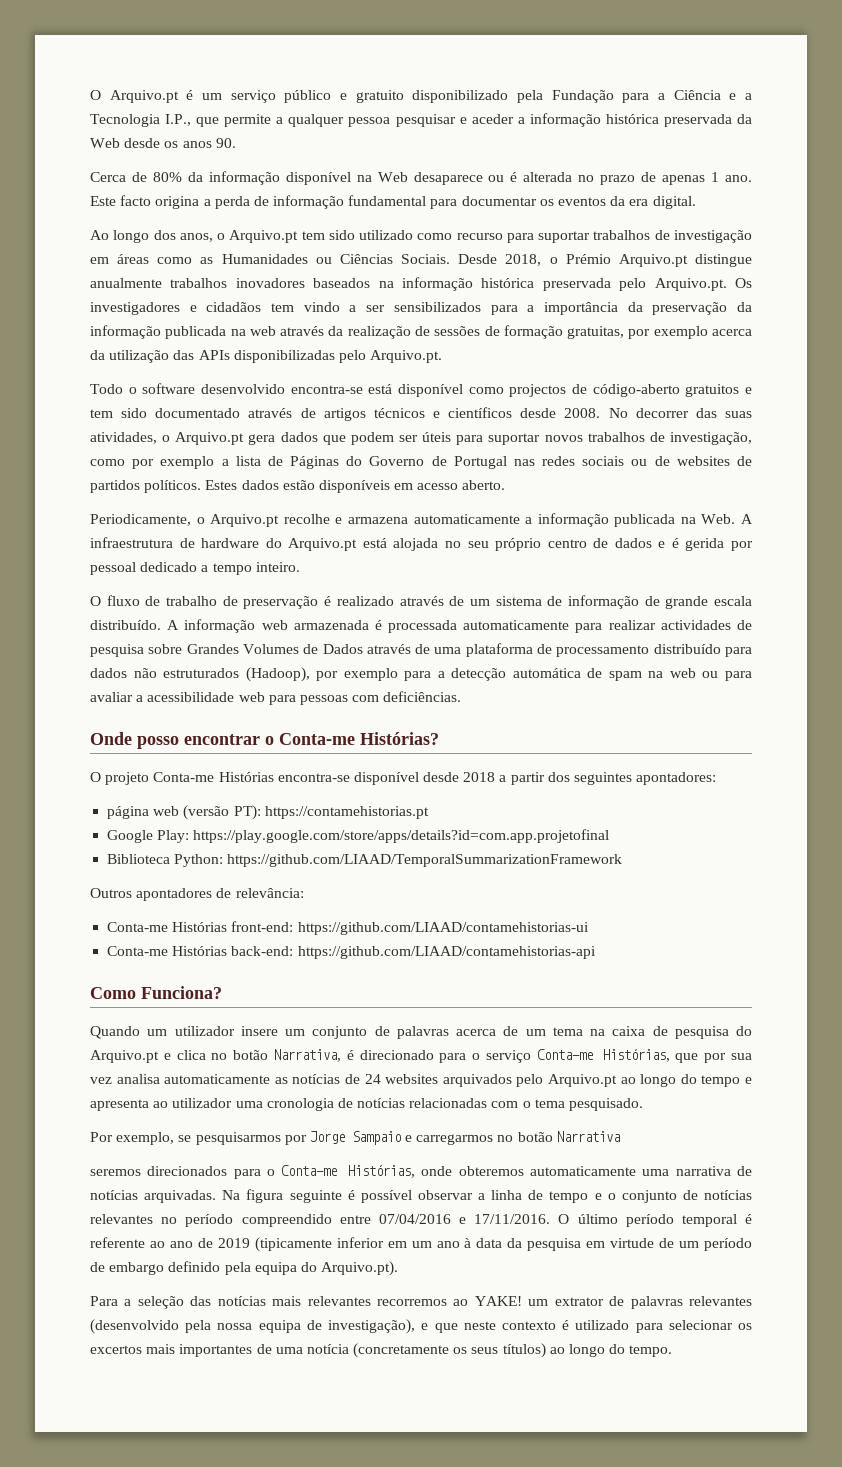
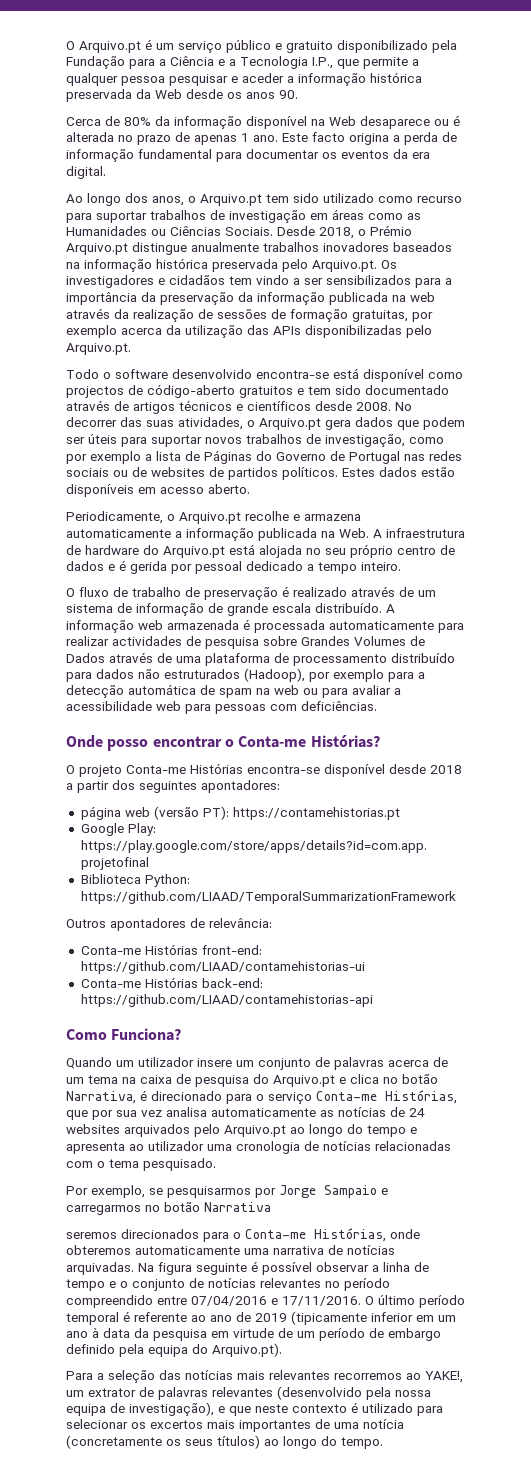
- Para a seleção das notícias mais relevantes recorremos ao YAKE! um extrator de palavras relevantes (desenvolvido pela nossa equipa de investigação), e que neste contexto é utilizado para selecionar os excertos mais importantes de uma notícia (concretamente os seus títulos) ao longo do tempo.
+ Para a seleção das notícias mais relevantes recorremos ao YAKE!, um extrator de palavras relevantes (desenvolvido pela nossa equipa de investigação), e que neste contexto é utilizado para selecionar os excertos mais importantes de uma notícia (concretamente os seus títulos) ao longo do tempo.

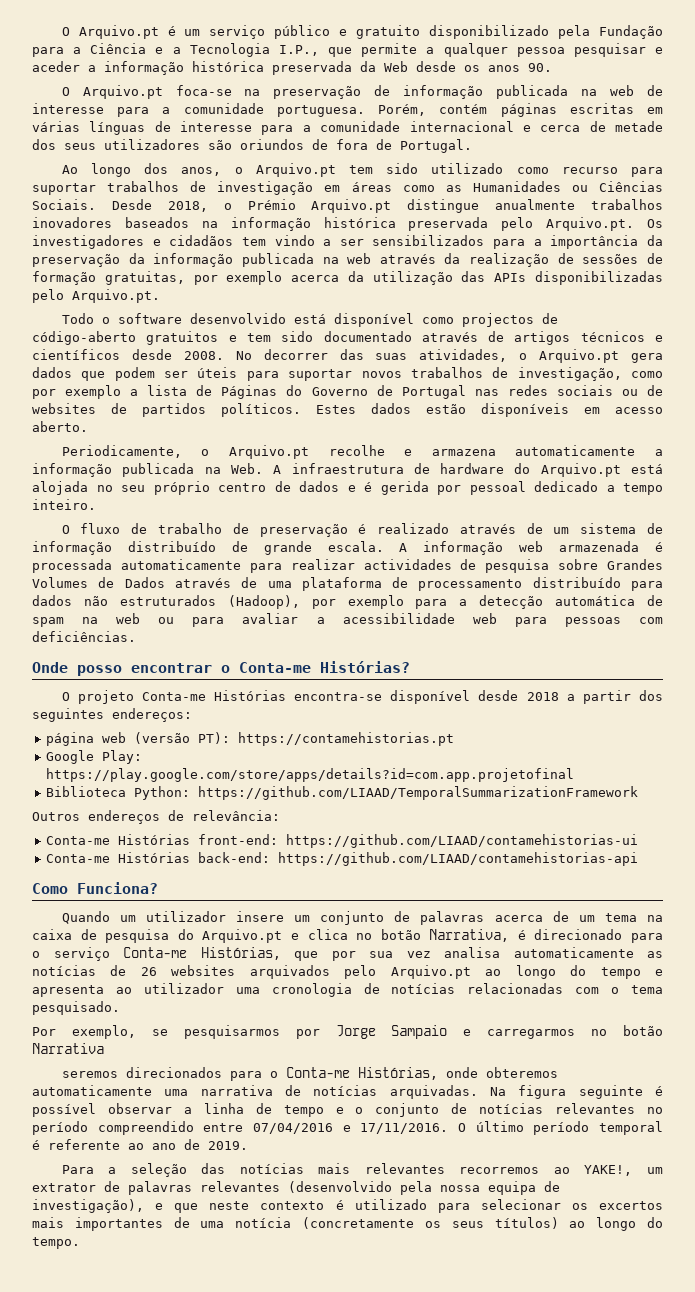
- Cerca de 80% da informação disponível na Web desaparece ou é alterada no prazo de apenas 1 ano. Este facto origina a perda de informação fundamental para documentar os eventos da era digital.
+ O Arquivo.pt foca-se na preservação de informação publicada na web de interesse para a comunidade portuguesa. Porém, contém páginas escritas em várias línguas de interesse para a comunidade internacional e cerca de metade dos seus utilizadores são oriundos de fora de Portugal.
- Todo o software desenvolvido encontra-se está disponível como projectos de código-aberto gratuitos e tem sido documentado através de artigos técnicos e científicos desde 2008.
+ Todo o software desenvolvido está disponível como projectos de código-aberto gratuitos e tem sido documentado através de artigos técnicos e científicos desde 2008.
- O fluxo de trabalho de preservação é realizado através de um sistema de informação de grande escala distribuído.
+ O fluxo de trabalho de preservação é realizado através de um sistema de informação distribuído de grande escala.
- O projeto Conta-me Histórias encontra-se disponível desde 2018 a partir dos seguintes apontadores:
+ O projeto Conta-me Histórias encontra-se disponível desde 2018 a partir dos seguintes endereços:
- Outros apontadores de relevância:
+ Outros endereços de relevância:
- Quando um utilizador insere um conjunto de palavras acerca de um tema na caixa de pesquisa do Arquivo.pt e clica no botão Narrativa, é direcionado para o serviço Conta-me Histórias, que por sua vez analisa automaticamente as notícias de 24 websites arquivados pelo Arquivo.pt ao longo do tempo e apresenta ao utilizador uma cronologia de notícias relacionadas com o tema pesquisado.
+ Quando um utilizador insere um conjunto de palavras acerca de um tema na caixa de pesquisa do Arquivo.pt e clica no botão Narrativa, é direcionado para o serviço Conta-me Histórias, que por sua vez analisa automaticamente as notícias de 26 websites arquivados pelo Arquivo.pt ao longo do tempo e apresenta ao utilizador uma cronologia de notícias relacionadas com o tema pesquisado.
- O último período temporal é referente ao ano de 2019 (tipicamente inferior em um ano à data da pesquisa em virtude de um período de embargo definido pela equipa do Arquivo.pt).
+ O último período temporal é referente ao ano de 2019.

